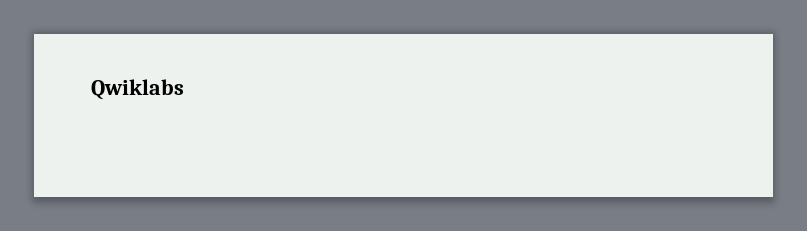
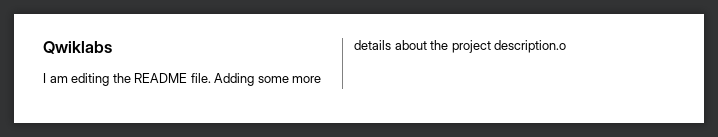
+ I am editing the README file. Adding some more details about the project description.o

